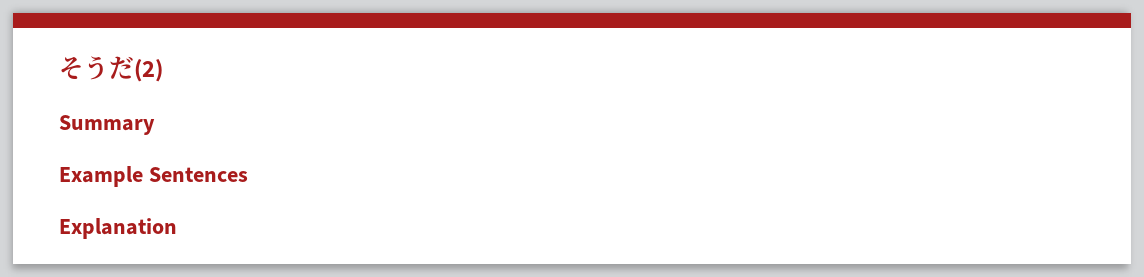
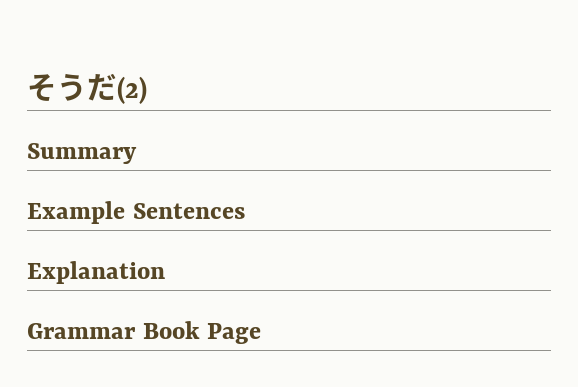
+ Grammar Book Page

